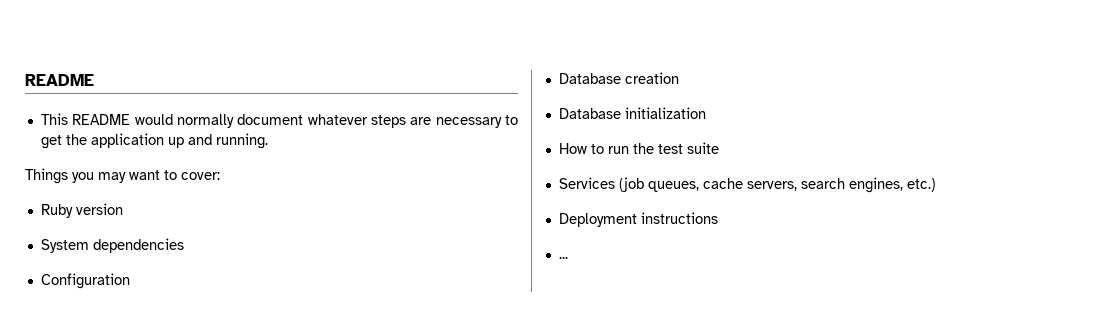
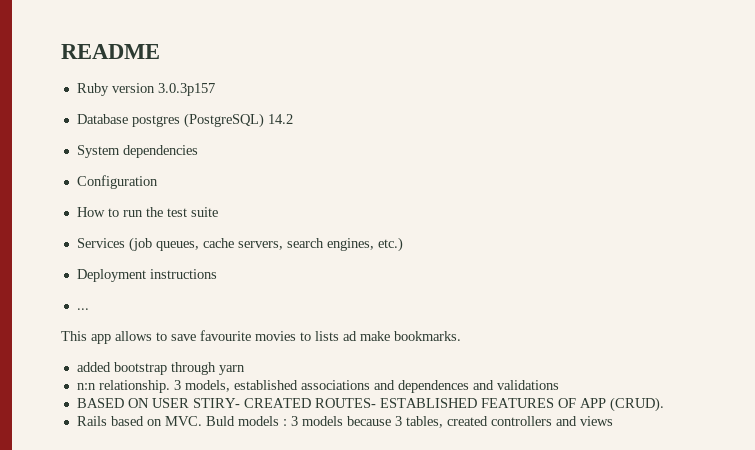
- This README would normally document whatever steps are necessary to get the application up and running.
- Things you may want to cover:
- Ruby version
+ Ruby version 3.0.3p157
+ Database postgres (PostgreSQL) 14.2
- Database creation
- Database initialization
+ This app allows to save favourite movies to lists ad make bookmarks.
+ added bootstrap through yarn
+ n:n relationship. 3 models, established associations and dependences and validations
+ BASED ON USER STIRY- CREATED ROUTES- ESTABLISHED FEATURES OF APP (CRUD).
+ Rails based on MVC. Buld models : 3 models because 3 tables, created controllers and views

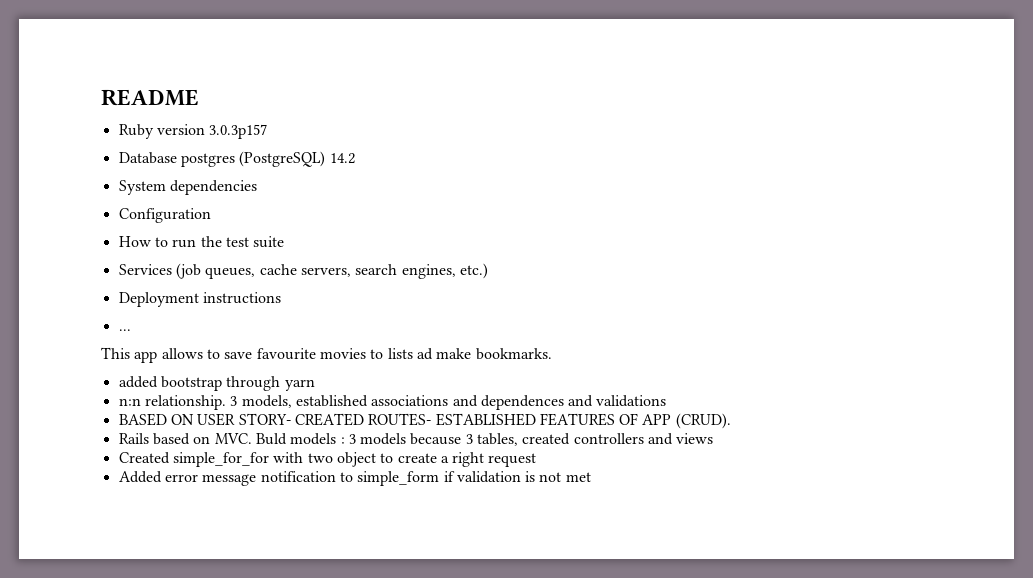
- BASED ON USER STIRY- CREATED ROUTES- ESTABLISHED FEATURES OF APP (CRUD).
+ BASED ON USER STORY- CREATED ROUTES- ESTABLISHED FEATURES OF APP (CRUD).
+ Created simple_for_for with two object to create a right request
+ Added error message notification to simple_form if validation is not met

